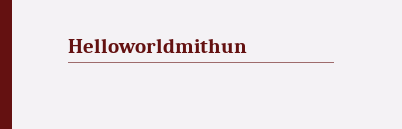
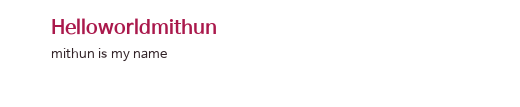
+ mithun is my name

